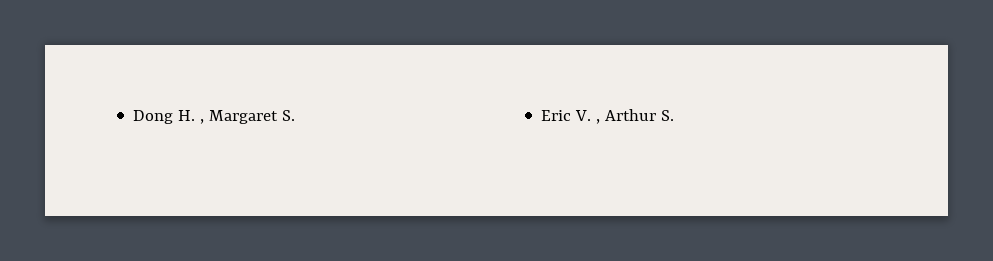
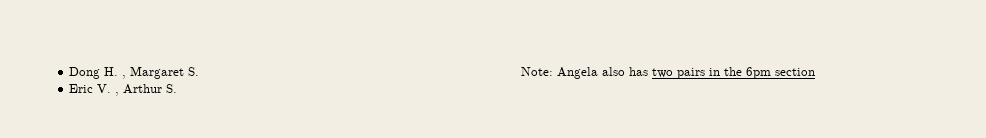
+ Note: Angela also has two pairs in the 6pm section

